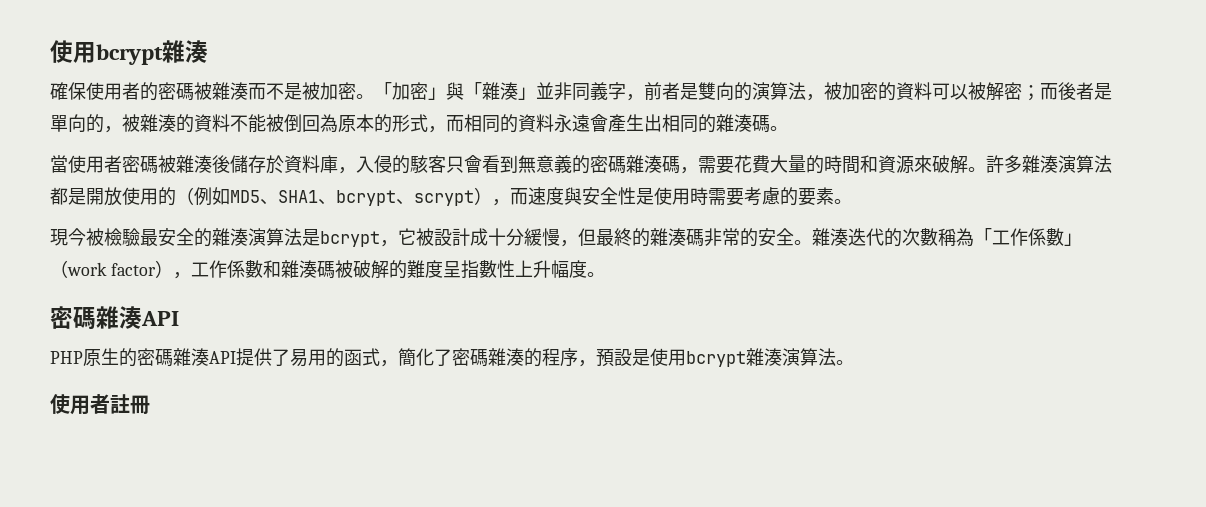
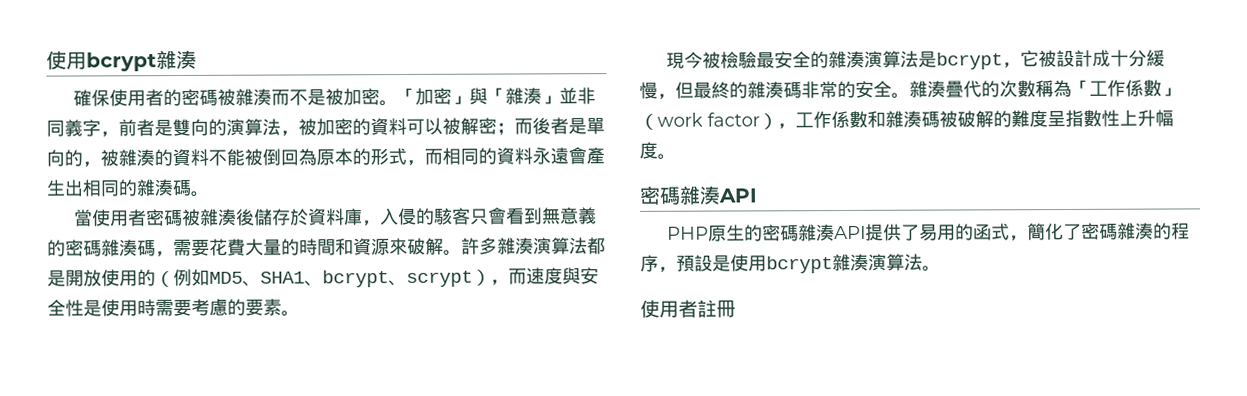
- 雜湊迭代的次數稱為「工作係數」（work factor），工作係數和雜湊碼被破解的難度呈指數性上升幅度。
+ 雜湊疊代的次數稱為「工作係數」（work factor），工作係數和雜湊碼被破解的難度呈指數性上升幅度。

